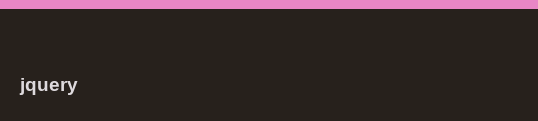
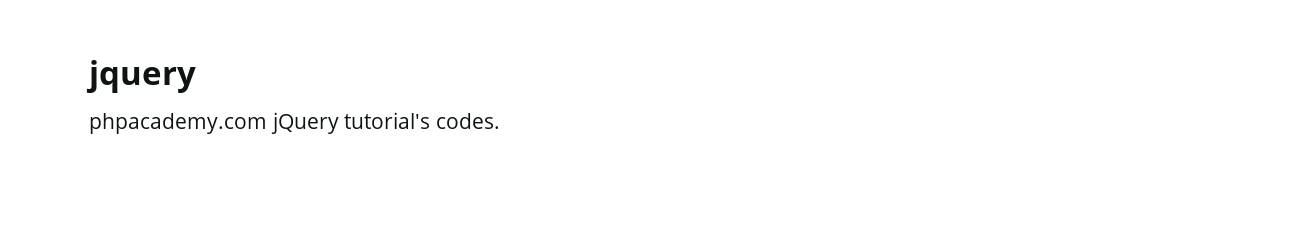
+ phpacademy.com jQuery tutorial's codes.

